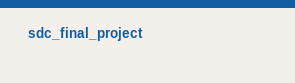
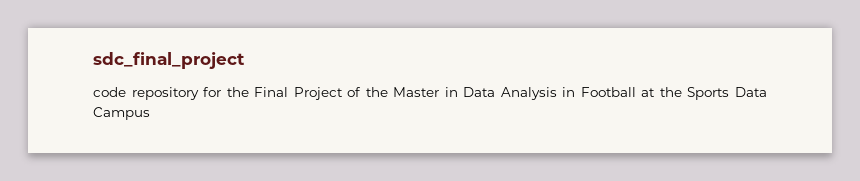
+ code repository for the Final Project of the Master in Data Analysis in Football at the Sports Data Campus

